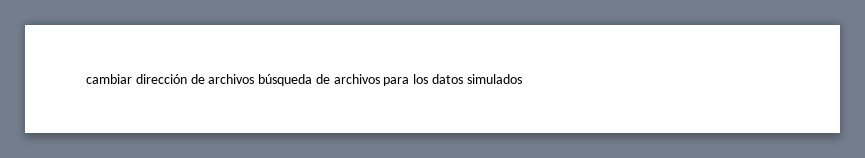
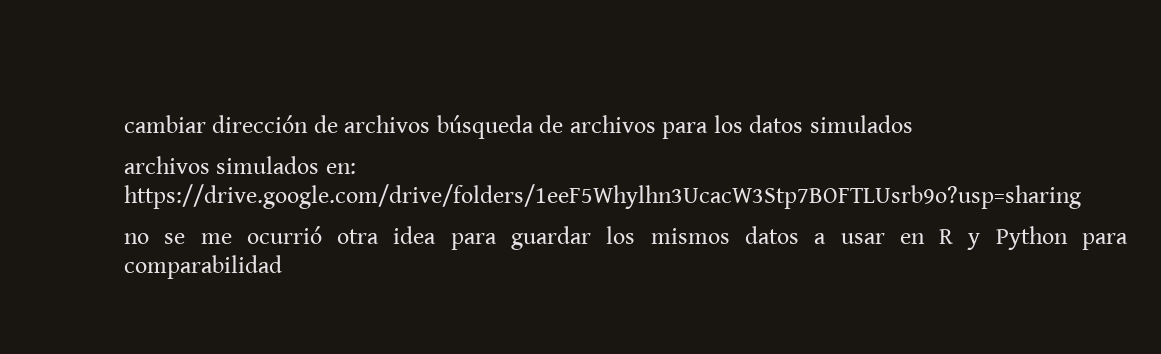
+ archivos simulados en: https://drive.google.com/drive/folders/1eeF5Whylhn3UcacW3Stp7BOFTLUsrb9o?usp=sharing
+ no se me ocurrió otra idea para guardar los mismos datos a usar en R y Python para comparabilidad

